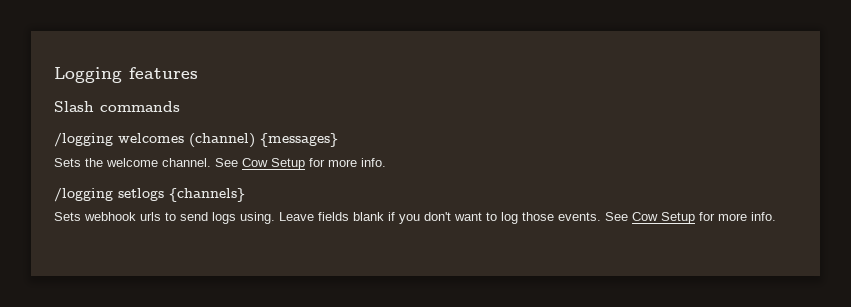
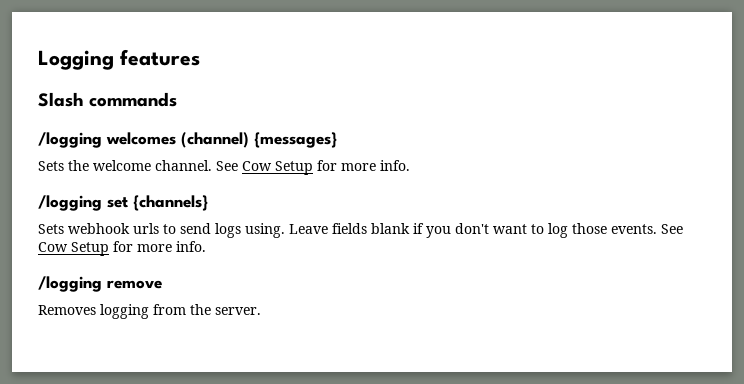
- /logging setlogs {channels}
+ /logging set {channels}
+ /logging remove
+ Removes logging from the server.

